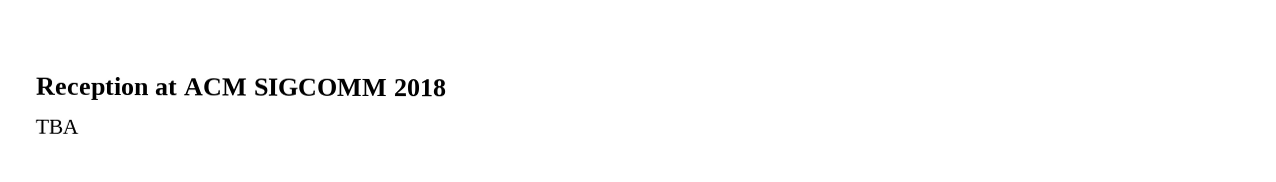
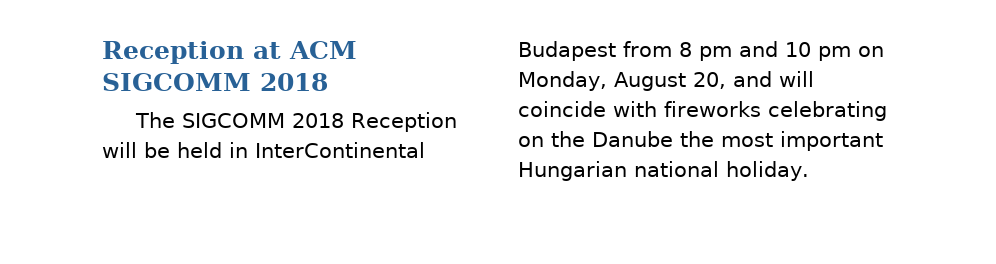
- TBA
+ The SIGCOMM 2018 Reception will be held in InterContinental Budapest from 8 pm and 10 pm on Monday, August 20, and will coincide with fireworks celebrating on the Danube the most important Hungarian national holiday.

